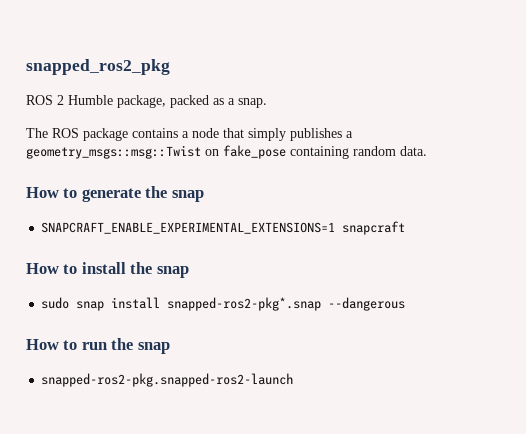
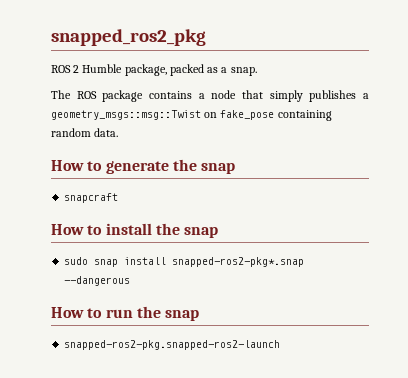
- SNAPCRAFT_ENABLE_EXPERIMENTAL_EXTENSIONS=1 snapcraft
+ snapcraft

